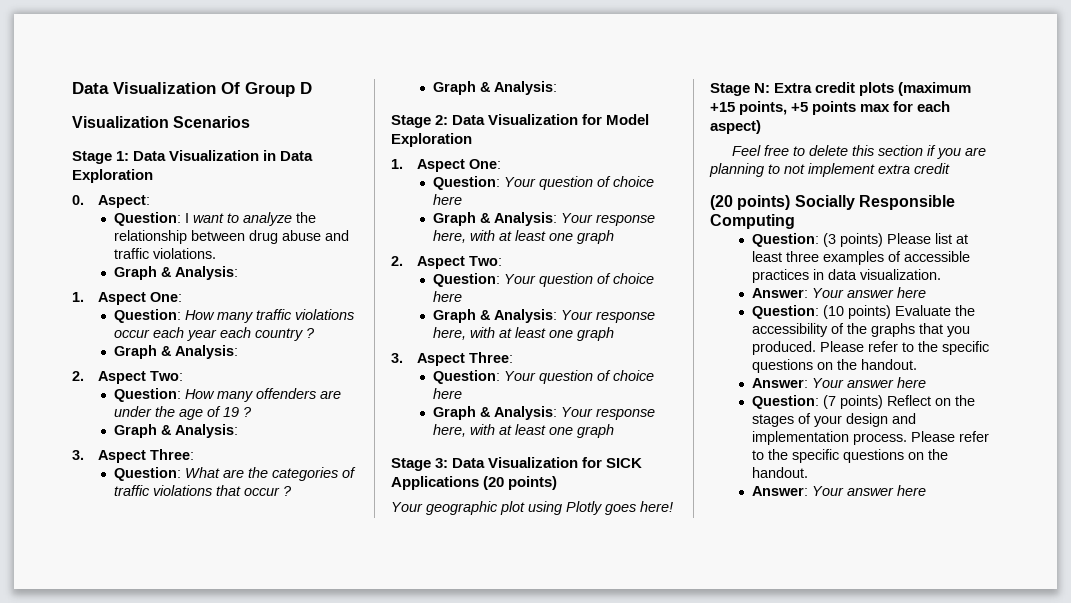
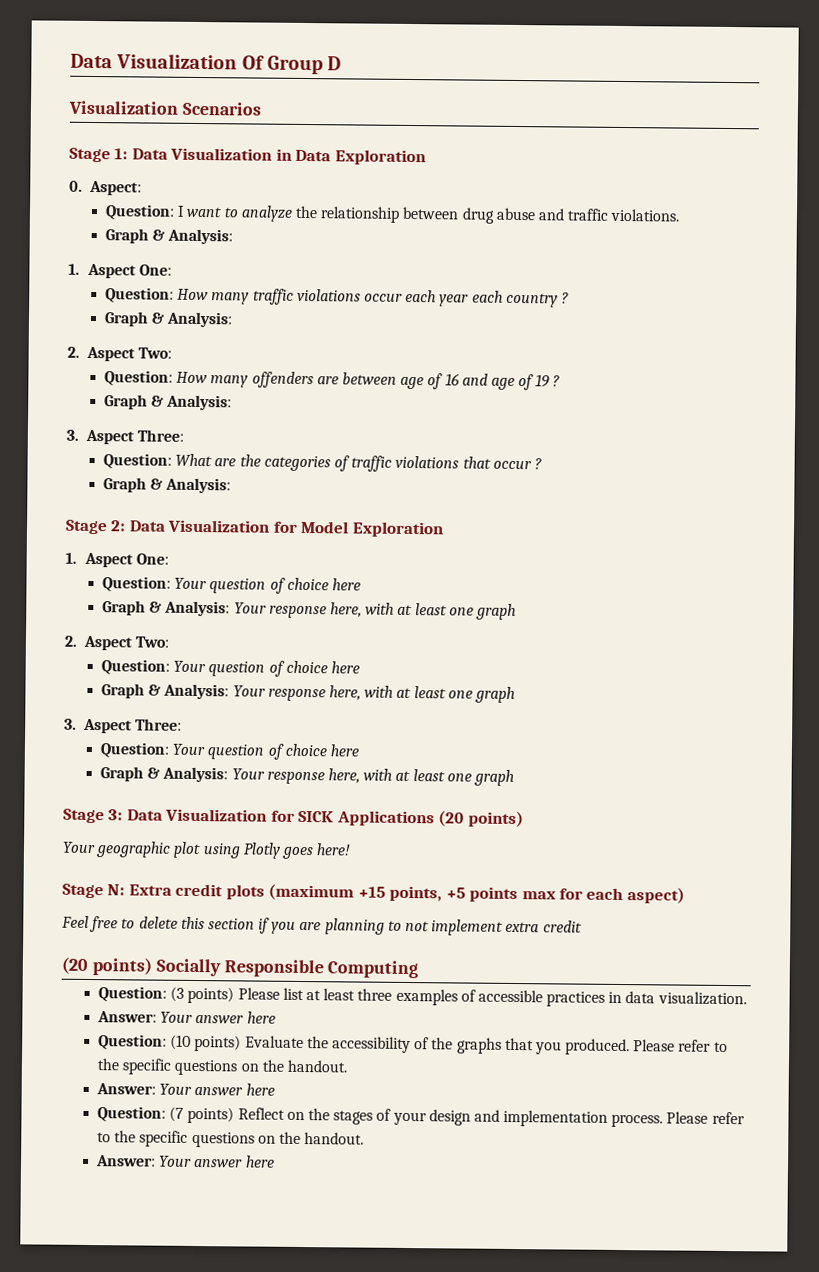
- Question: How many offenders are under the age of 19 ?
+ Question: How many offenders are between age of 16 and age of 19 ?

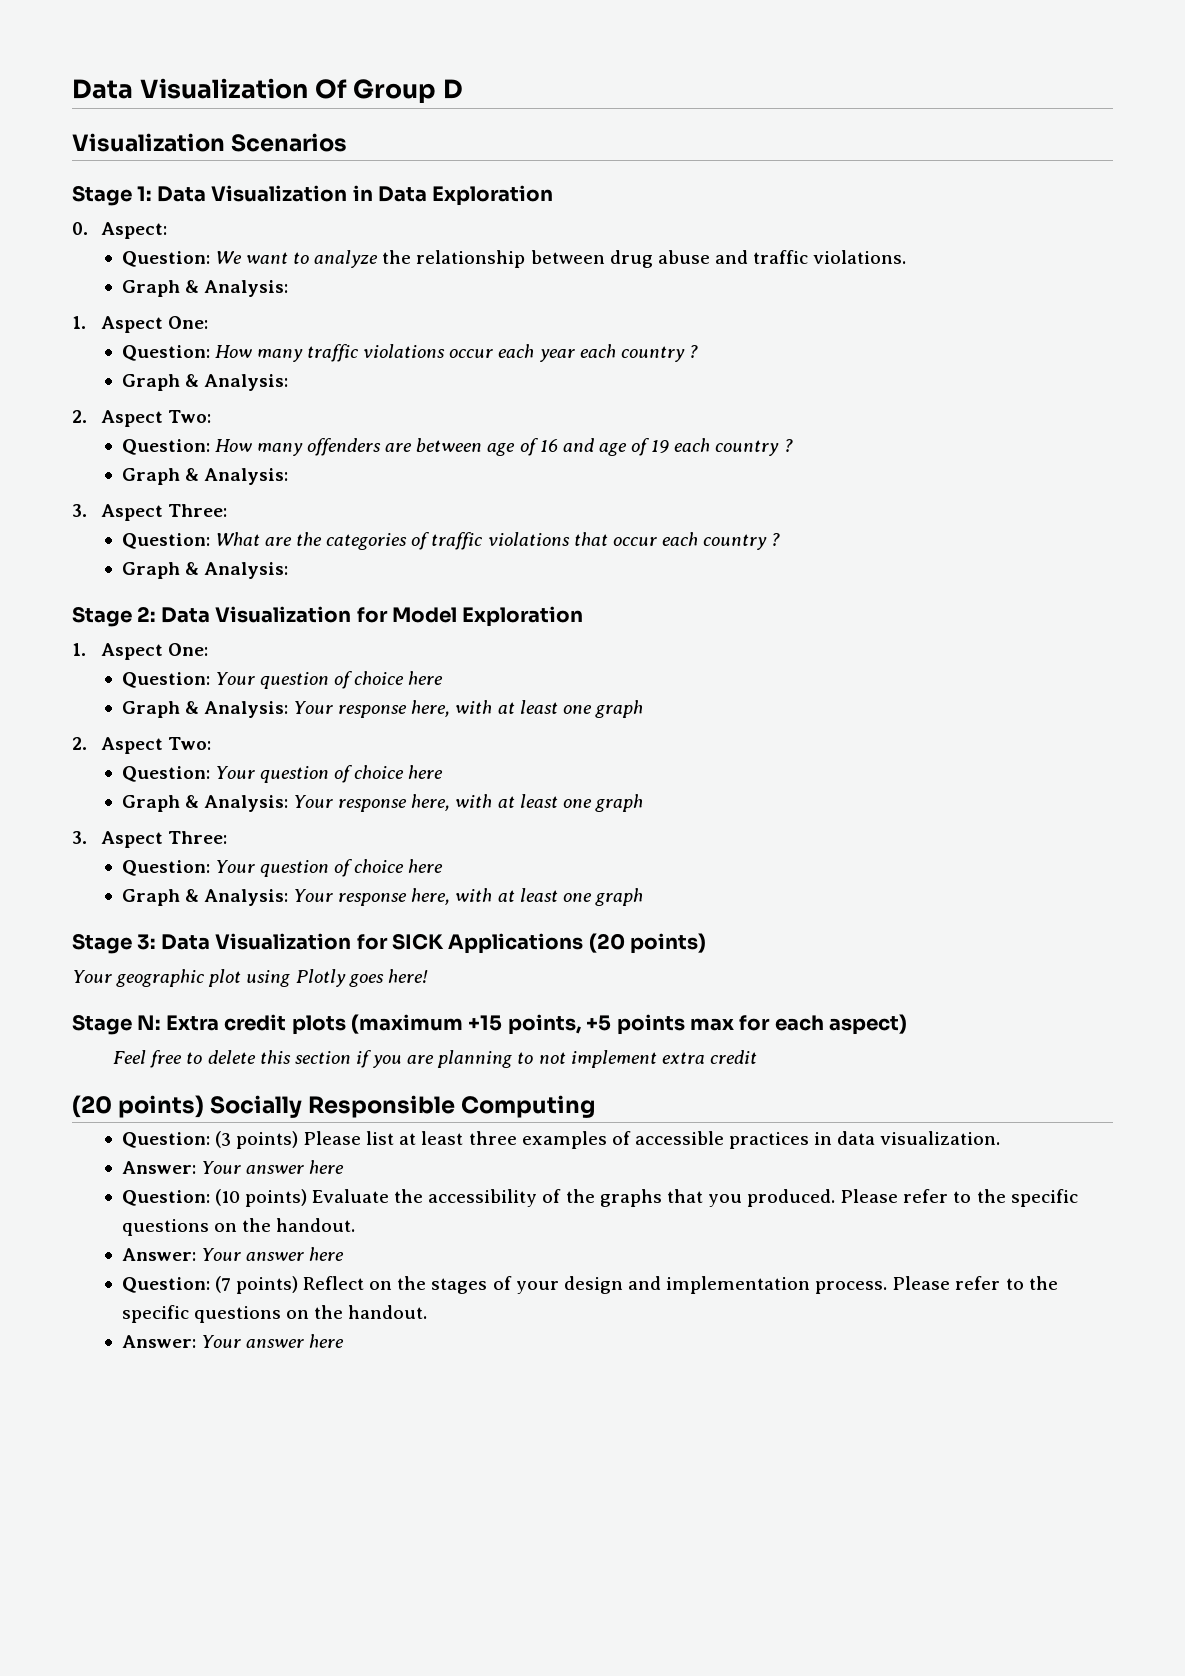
- Question: I want to analyze the relationship between drug abuse and traffic violations.
+ Question: We want to analyze the relationship between drug abuse and traffic violations.
- Question: How many offenders are between age of 16 and age of 19 ?
+ Question: How many offenders are between age of 16 and age of 19 each country ?
- Question: What are the categories of traffic violations that occur ?
+ Question: What are the categories of traffic violations that occur each country ?

